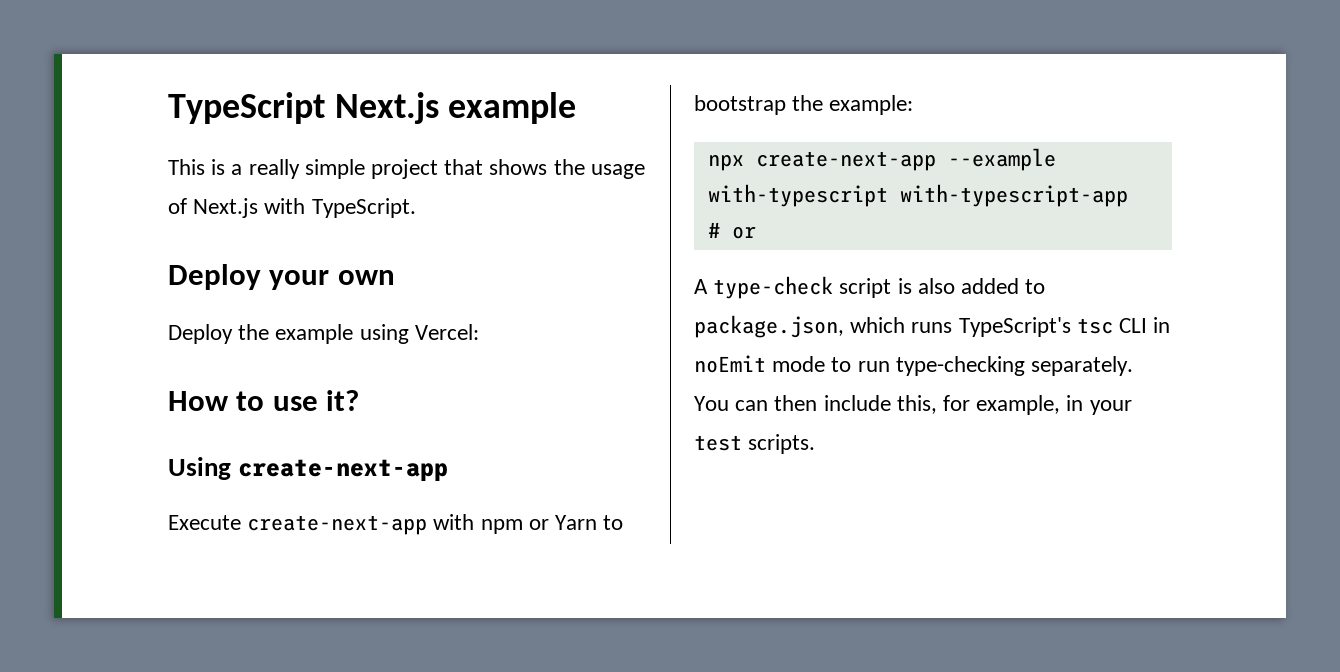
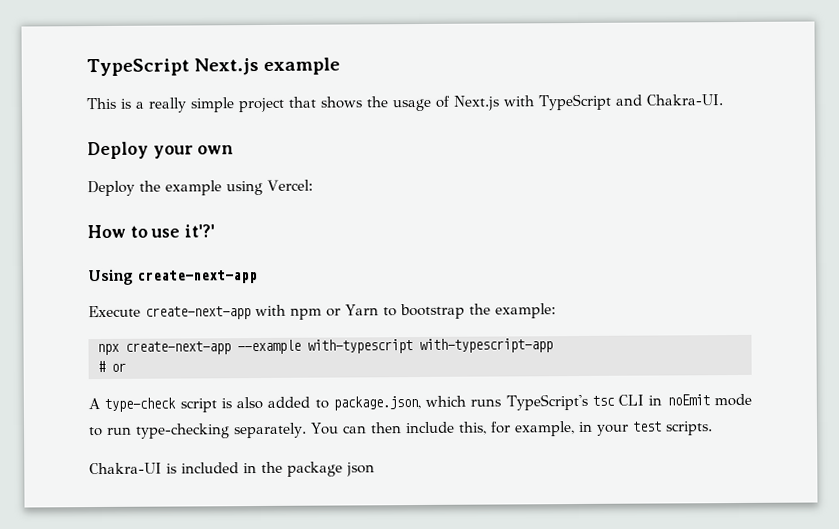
- This is a really simple project that shows the usage of Next.js with TypeScript.
+ This is a really simple project that shows the usage of Next.js with TypeScript and Chakra-UI.
- How to use it?
+ How to use it'?'
+ Chakra-UI is included in the package json

